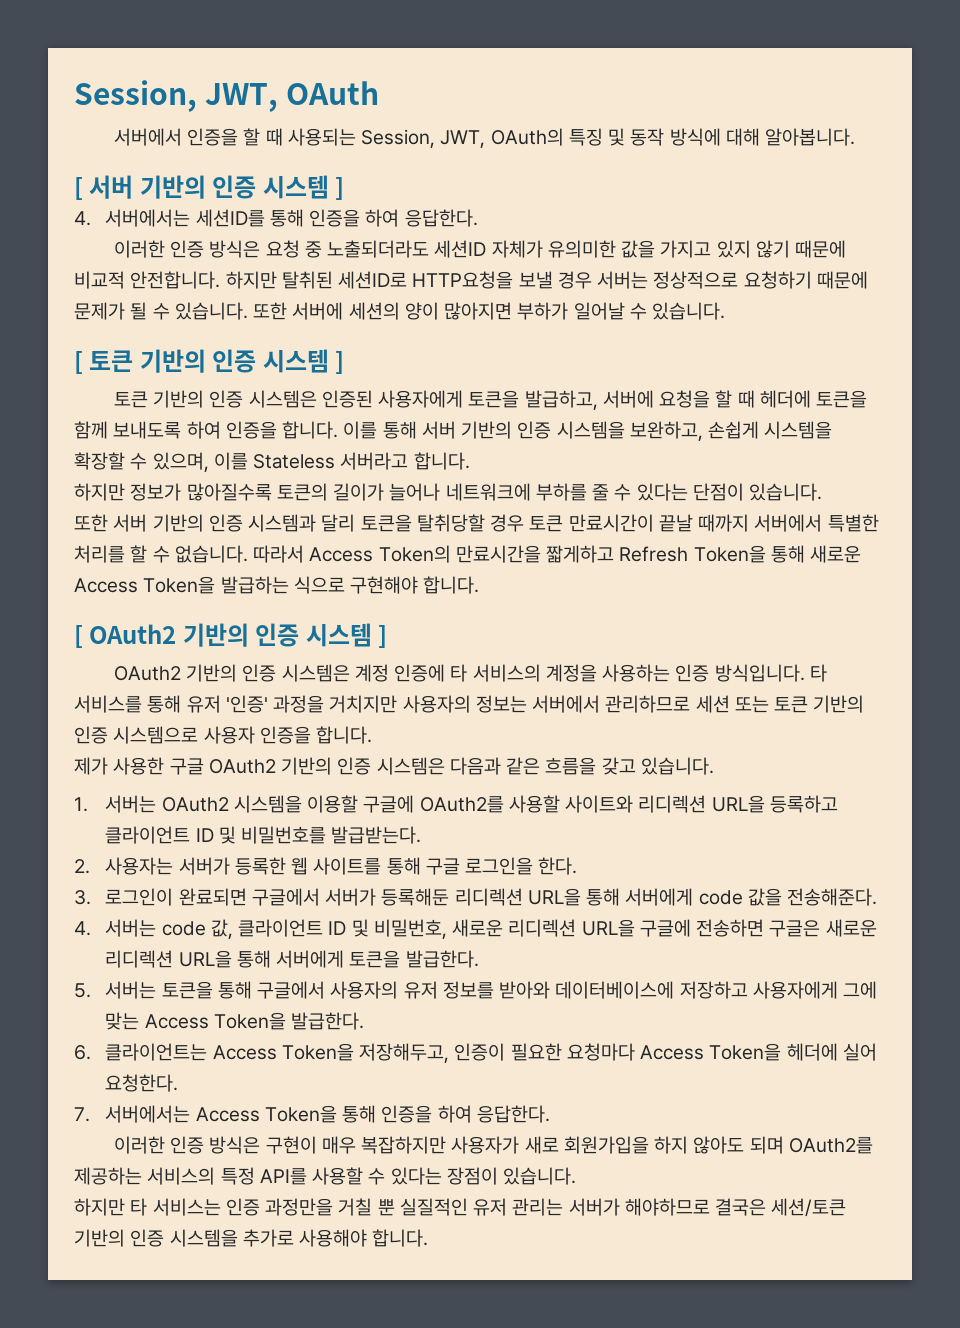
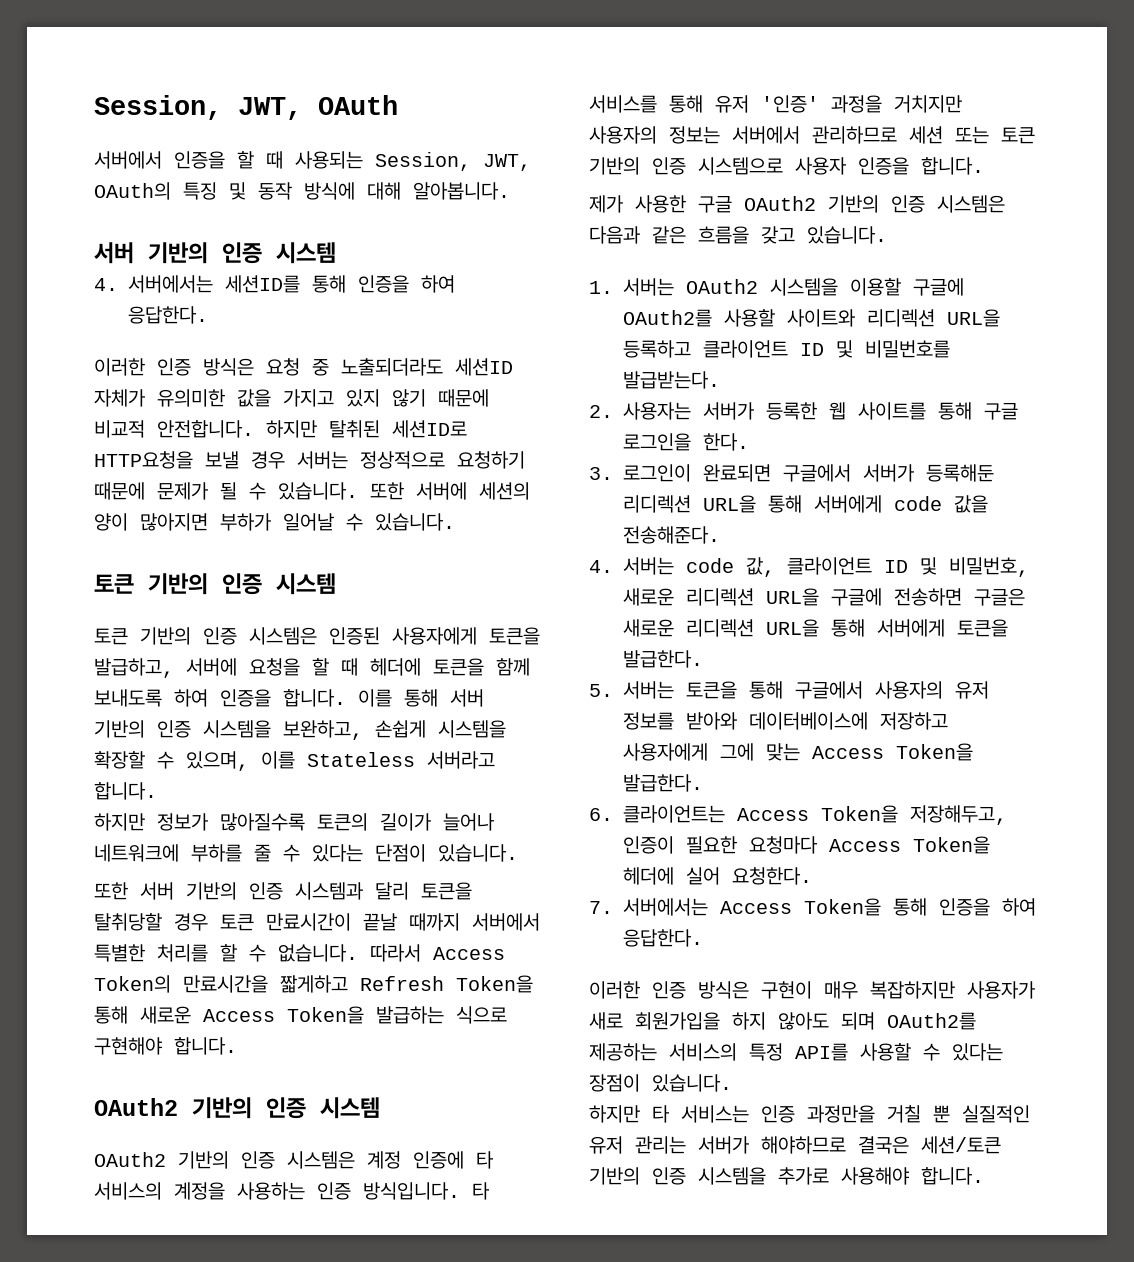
- [ 서버 기반의 인증 시스템 ]
+ 서버 기반의 인증 시스템
- [ 토큰 기반의 인증 시스템 ]
+ 토큰 기반의 인증 시스템
- [ OAuth2 기반의 인증 시스템 ]
+ OAuth2 기반의 인증 시스템

